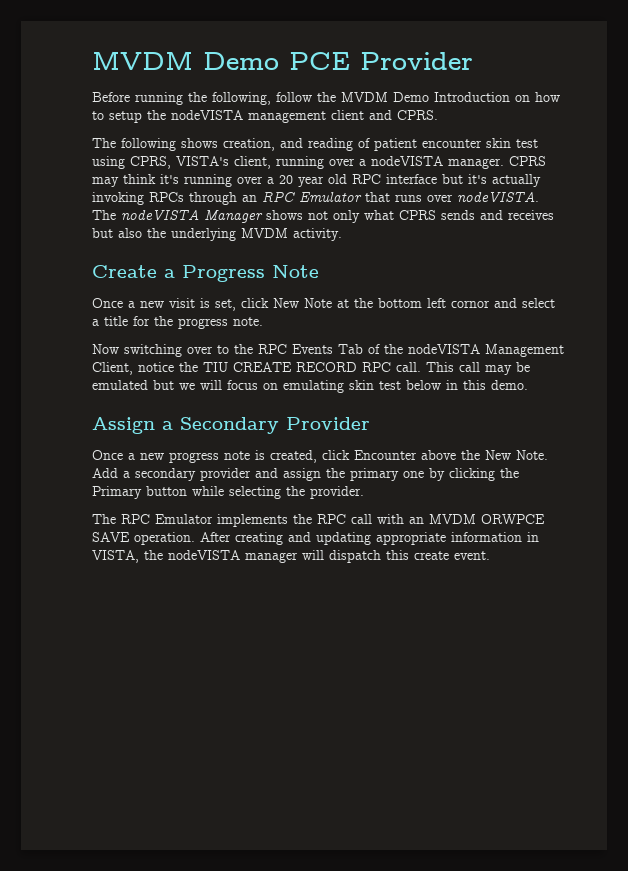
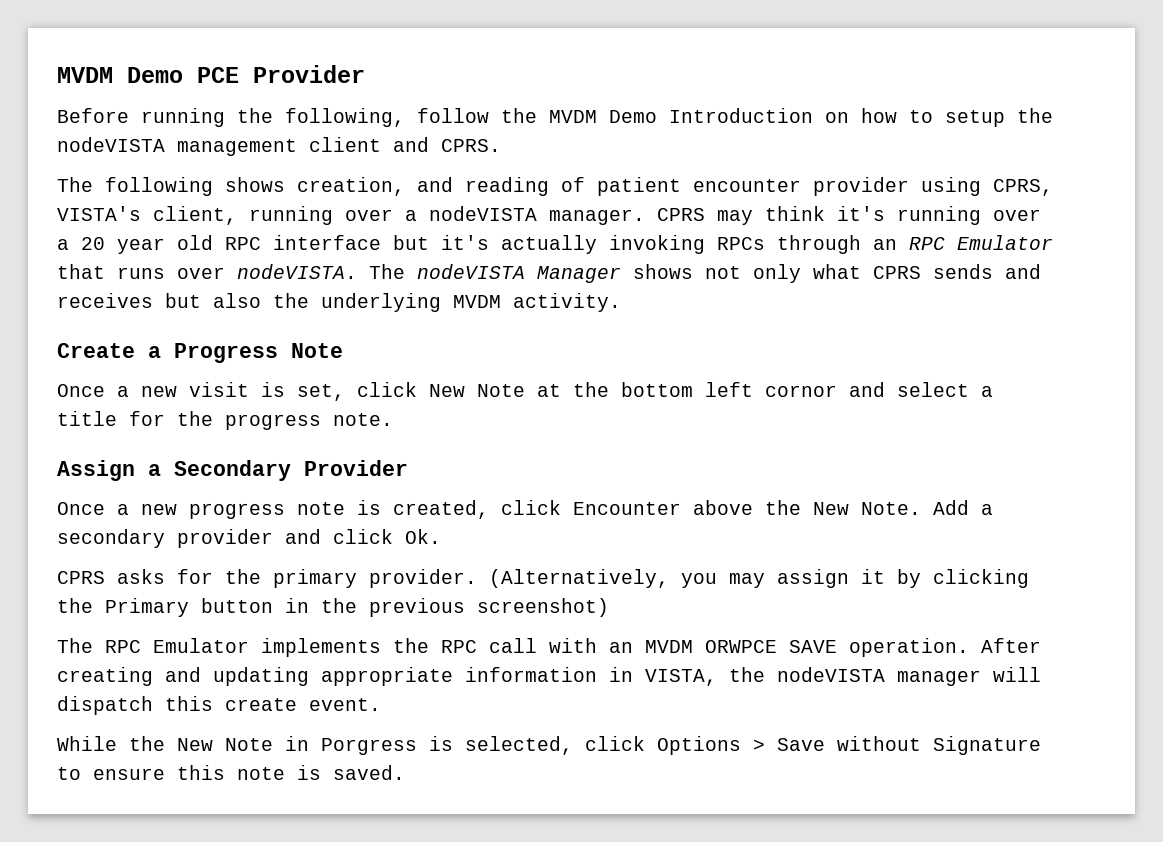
- The following shows creation, and reading of patient encounter skin test using CPRS, VISTA's client, running over a nodeVISTA manager.
+ The following shows creation, and reading of patient encounter provider using CPRS, VISTA's client, running over a nodeVISTA manager.
- Now switching over to the RPC Events Tab of the nodeVISTA Management Client, notice the TIU CREATE RECORD RPC call. This call may be emulated but we will focus on emulating skin test below in this demo.
- Add a secondary provider and assign the primary one by clicking the Primary button while selecting the provider.
+ Add a secondary provider and click Ok.
+ CPRS asks for the primary provider. (Alternatively, you may assign it by clicking the Primary button in the previous screenshot)
+ While the New Note in Porgress is selected, click Options > Save without Signature to ensure this note is saved.

